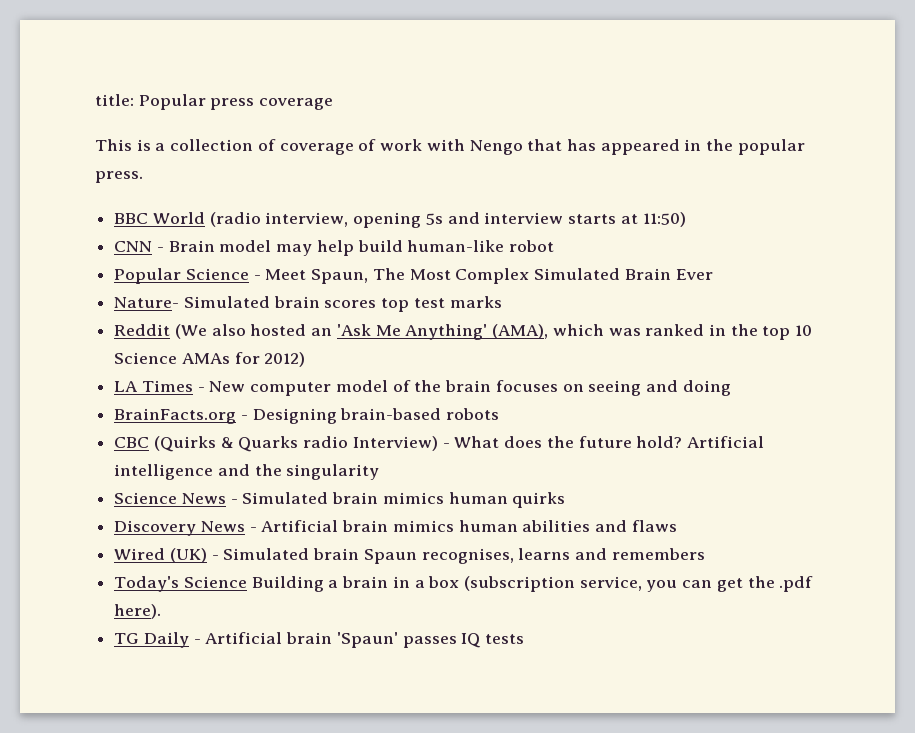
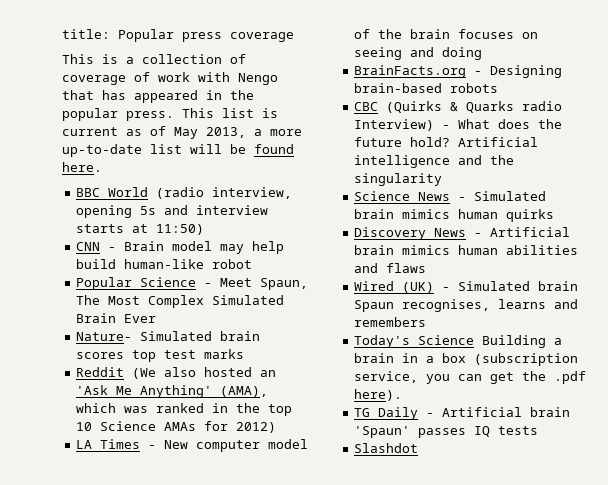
+ This list is current as of May 2013, a more up-to-date list will be found here.
+ Slashdot

